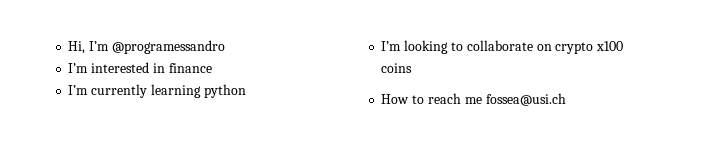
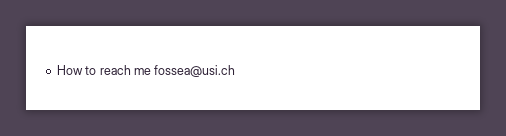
- Hi, I’m @programessandro
- I’m interested in finance
- I’m currently learning python
- I’m looking to collaborate on crypto x100 coins

